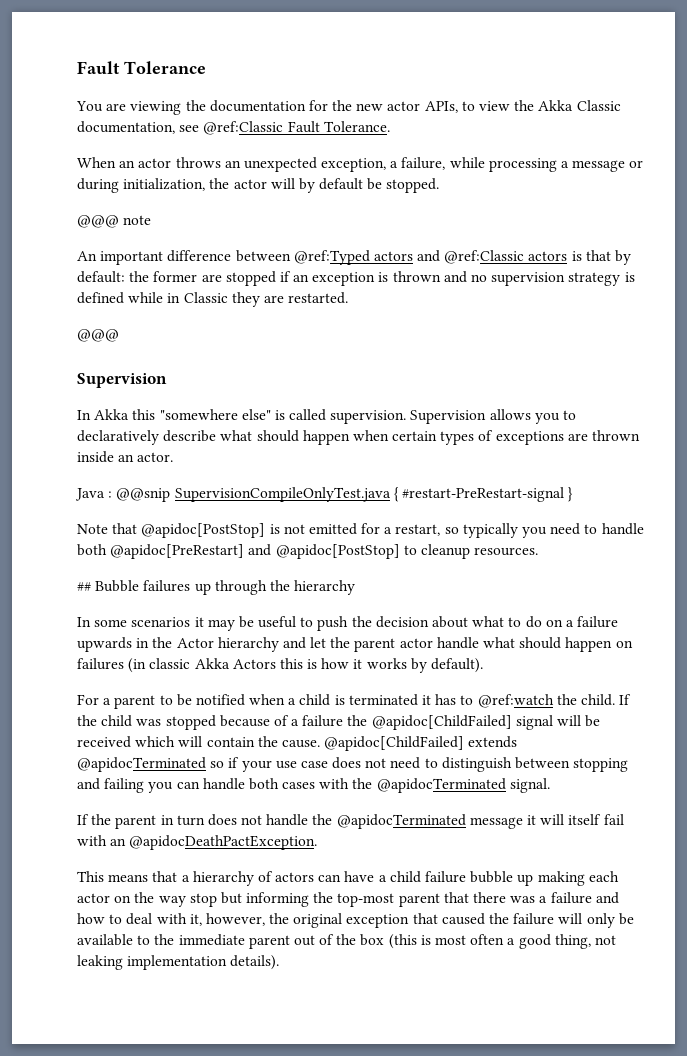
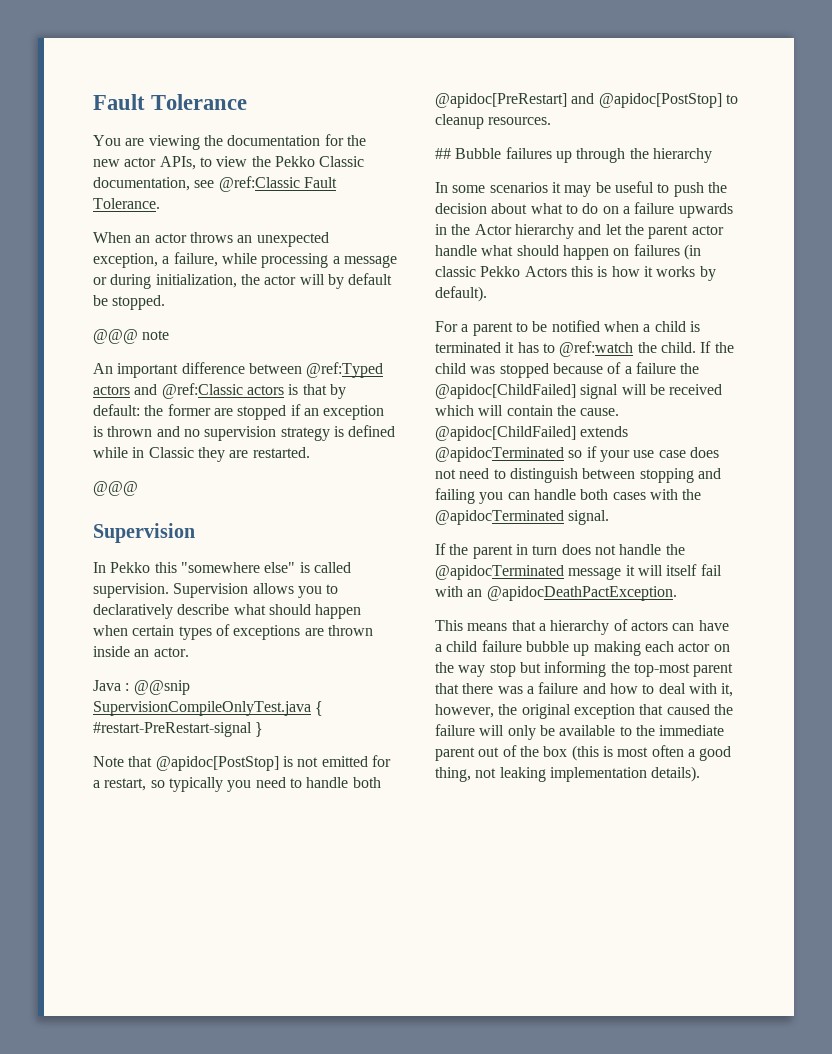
- You are viewing the documentation for the new actor APIs, to view the Akka Classic documentation, see @ref:Classic Fault Tolerance.
+ You are viewing the documentation for the new actor APIs, to view the Pekko Classic documentation, see @ref:Classic Fault Tolerance.
- In Akka this "somewhere else" is called supervision.
+ In Pekko this "somewhere else" is called supervision.
- In some scenarios it may be useful to push the decision about what to do on a failure upwards in the Actor hierarchy and let the parent actor handle what should happen on failures (in classic Akka Actors this is how it works by default).
+ In some scenarios it may be useful to push the decision about what to do on a failure upwards in the Actor hierarchy and let the parent actor handle what should happen on failures (in classic Pekko Actors this is how it works by default).

